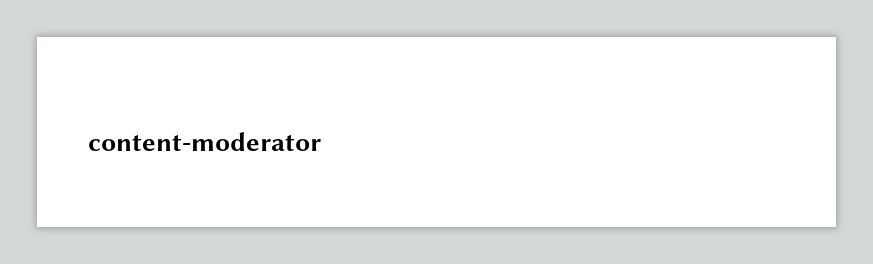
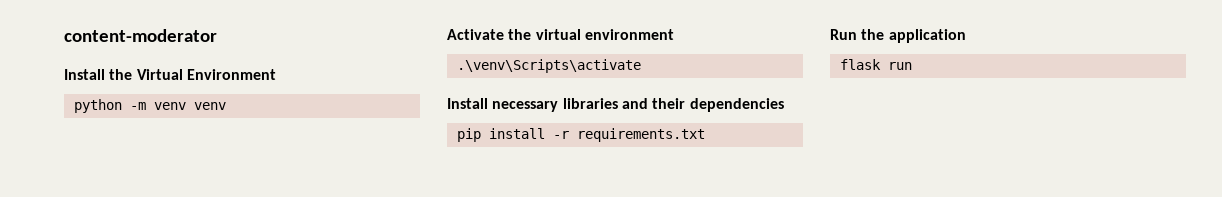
+ Install the Virtual Environment
+ python -m venv venv
+ Activate the virtual environment
+ .\venv\Scripts\activate
+ Install necessary libraries and their dependencies
+ pip install -r requirements.txt
+ Run the application
+ flask run

